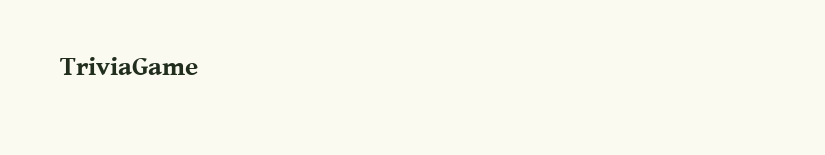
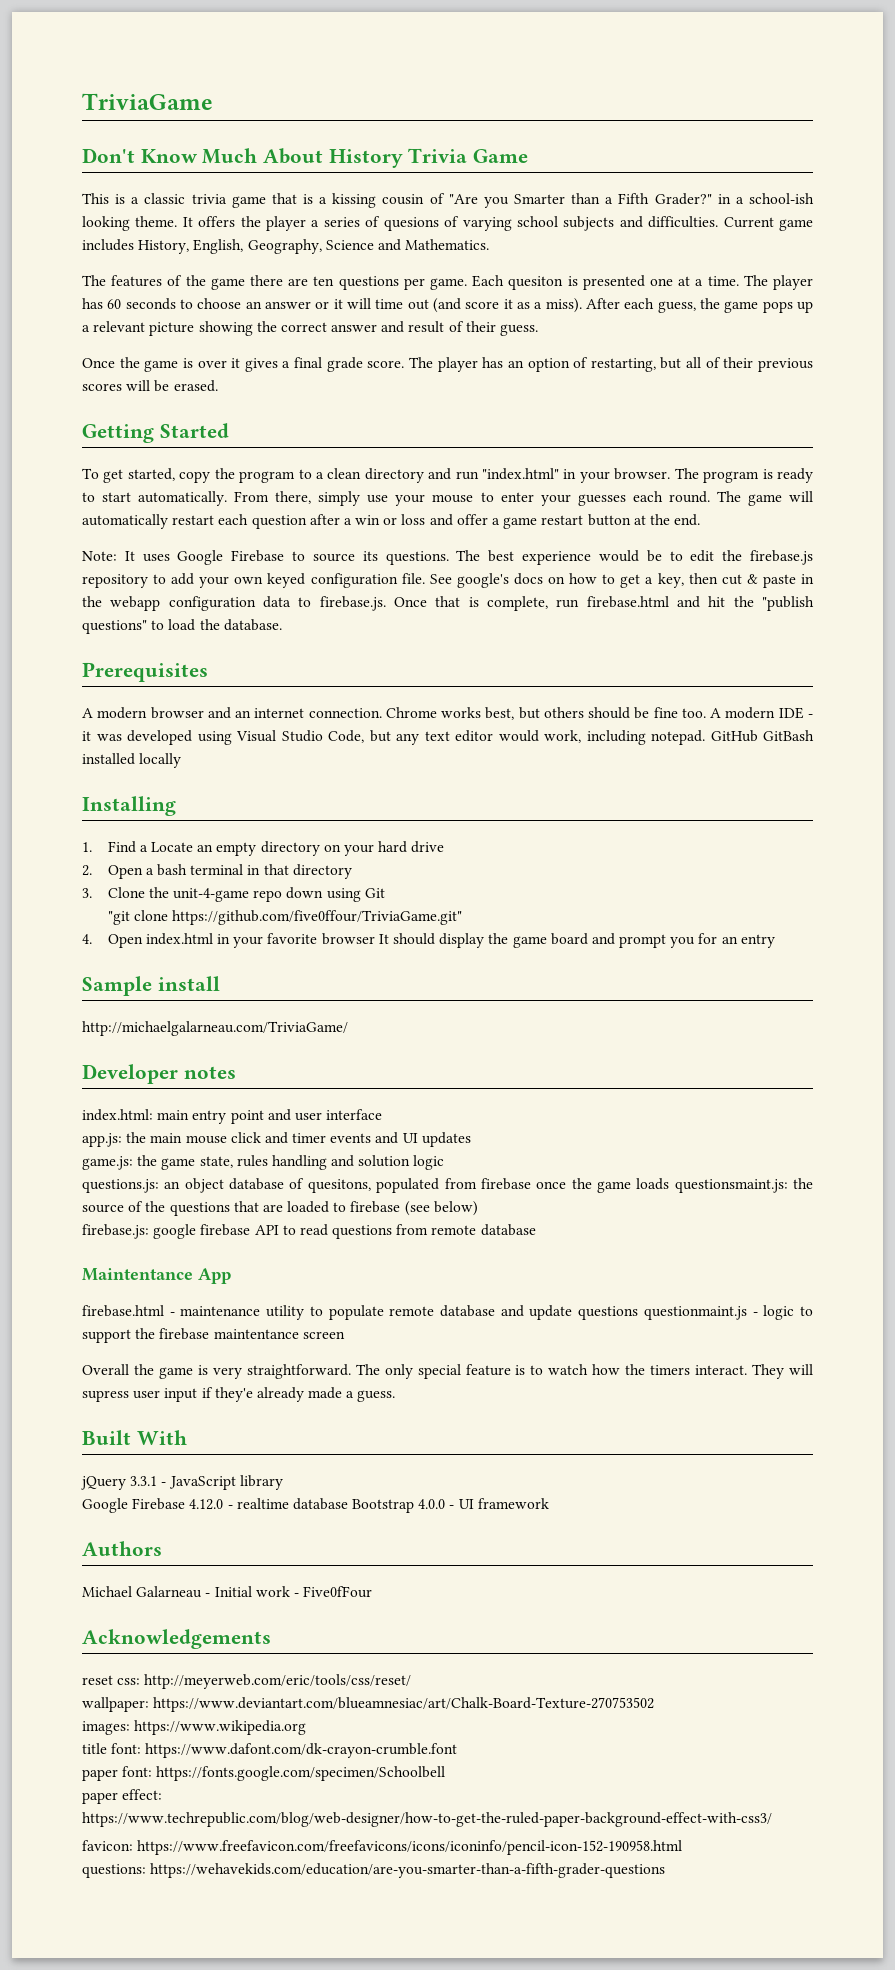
+ Don't Know Much About History Trivia Game
+ This is a classic trivia game that is a kissing cousin of "Are you Smarter than a Fifth Grader?" in a school-ish looking theme. It offers the player a series of quesions of varying school subjects and difficulties. Current game includes History, English, Geography, Science and Mathematics.
+ The features of the game there are ten questions per game. Each quesiton is presented one at a time. The player has 60 seconds to choose an answer or it will time out (and score it as a miss). After each guess, the game pops up a relevant picture showing the correct answer and result of their guess.
+ Once the game is over it gives a final grade score. The player has an option of restarting, but all of their previous scores will be erased.
+ Getting Started
+ To get started, copy the program to a clean directory and run "index.html" in your browser. The program is ready to start automatically. From there, simply use your mouse to enter your guesses each round. The game will automatically restart each question after a win or loss and offer a game restart button at the end.
+ Note: It uses Google Firebase to source its questions. The best experience would be to edit the firebase.js repository to add your own keyed configuration file. See google's docs on how to get a key, then cut & paste in the webapp configuration data to firebase.js. Once that is complete, run firebase.html and hit the "publish questions" to load the database.
+ Prerequisites
+ A modern browser and an internet connection. Chrome works best, but others should be fine too. A modern IDE - it was developed using Visual Studio Code, but any text editor would work, including notepad. GitHub GitBash installed locally
+ Installing
+ 1. Find a Locate an empty directory on your hard drive
+ 2. Open a bash terminal in that directory
+ 3. Clone the unit-4-game repo down using Git
+ "git clone https://github.com/five0ffour/TriviaGame.git"
+ 4. Open index.html in your favorite browser It should display the game board and prompt you for an entry
+ Sample install
+ http://michaelgalarneau.com/TriviaGame/
+ Developer notes
+ index.html: main entry point and user interface
+ app.js: the main mouse click and timer events and UI updates
+ game.js: the game state, rules handling and solution logic
+ questions.js: an object database of quesitons, populated from firebase once the game loads questionsmaint.js: the source of the questions that are loaded to firebase (see below)
+ firebase.js: google firebase API to read questions from remote database
+ Maintentance App
+ firebase.html - maintenance utility to populate remote database and update questions questionmaint.js - logic to support the firebase maintentance screen
+ Overall the game is very straightforward. The only special feature is to watch how the timers interact. They will supress user input if they'e already made a guess.
+ Built With
+ jQuery 3.3.1 - JavaScript library
+ Google Firebase 4.12.0 - realtime database Bootstrap 4.0.0 - UI framework
+ Authors
+ Michael Galarneau - Initial work - Five0fFour
+ Acknowledgements
+ reset css: http://meyerweb.com/eric/tools/css/reset/
+ wallpaper: https://www.deviantart.com/blueamnesiac/art/Chalk-Board-Texture-270753502
+ images: https://www.wikipedia.org
+ title font: https://www.dafont.com/dk-crayon-crumble.font
+ paper font: https://fonts.google.com/specimen/Schoolbell
+ paper effect: https://www.techrepublic.com/blog/web-designer/how-to-get-the-ruled-paper-background-effect-with-css3/
+ favicon: https://www.freefavicon.com/freefavicons/icons/iconinfo/pencil-icon-152-190958.html
+ questions: https://wehavekids.com/education/are-you-smarter-than-a-fifth-grader-questions

